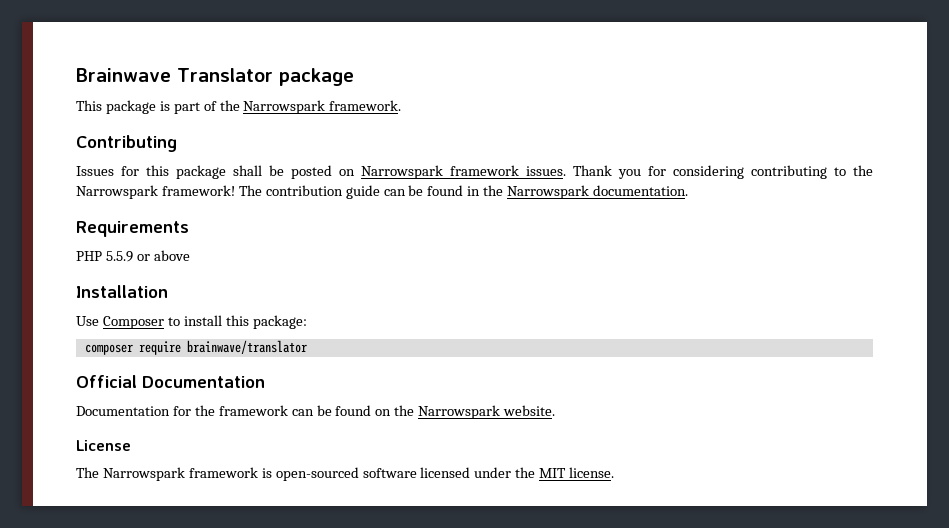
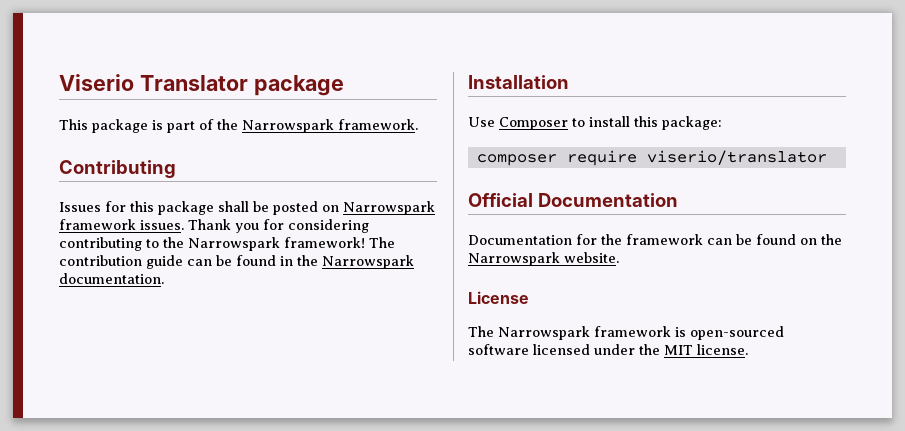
- Brainwave Translator package
+ Viserio Translator package
- Requirements
- PHP 5.5.9 or above
- composer require brainwave/translator
+ composer require viserio/translator

